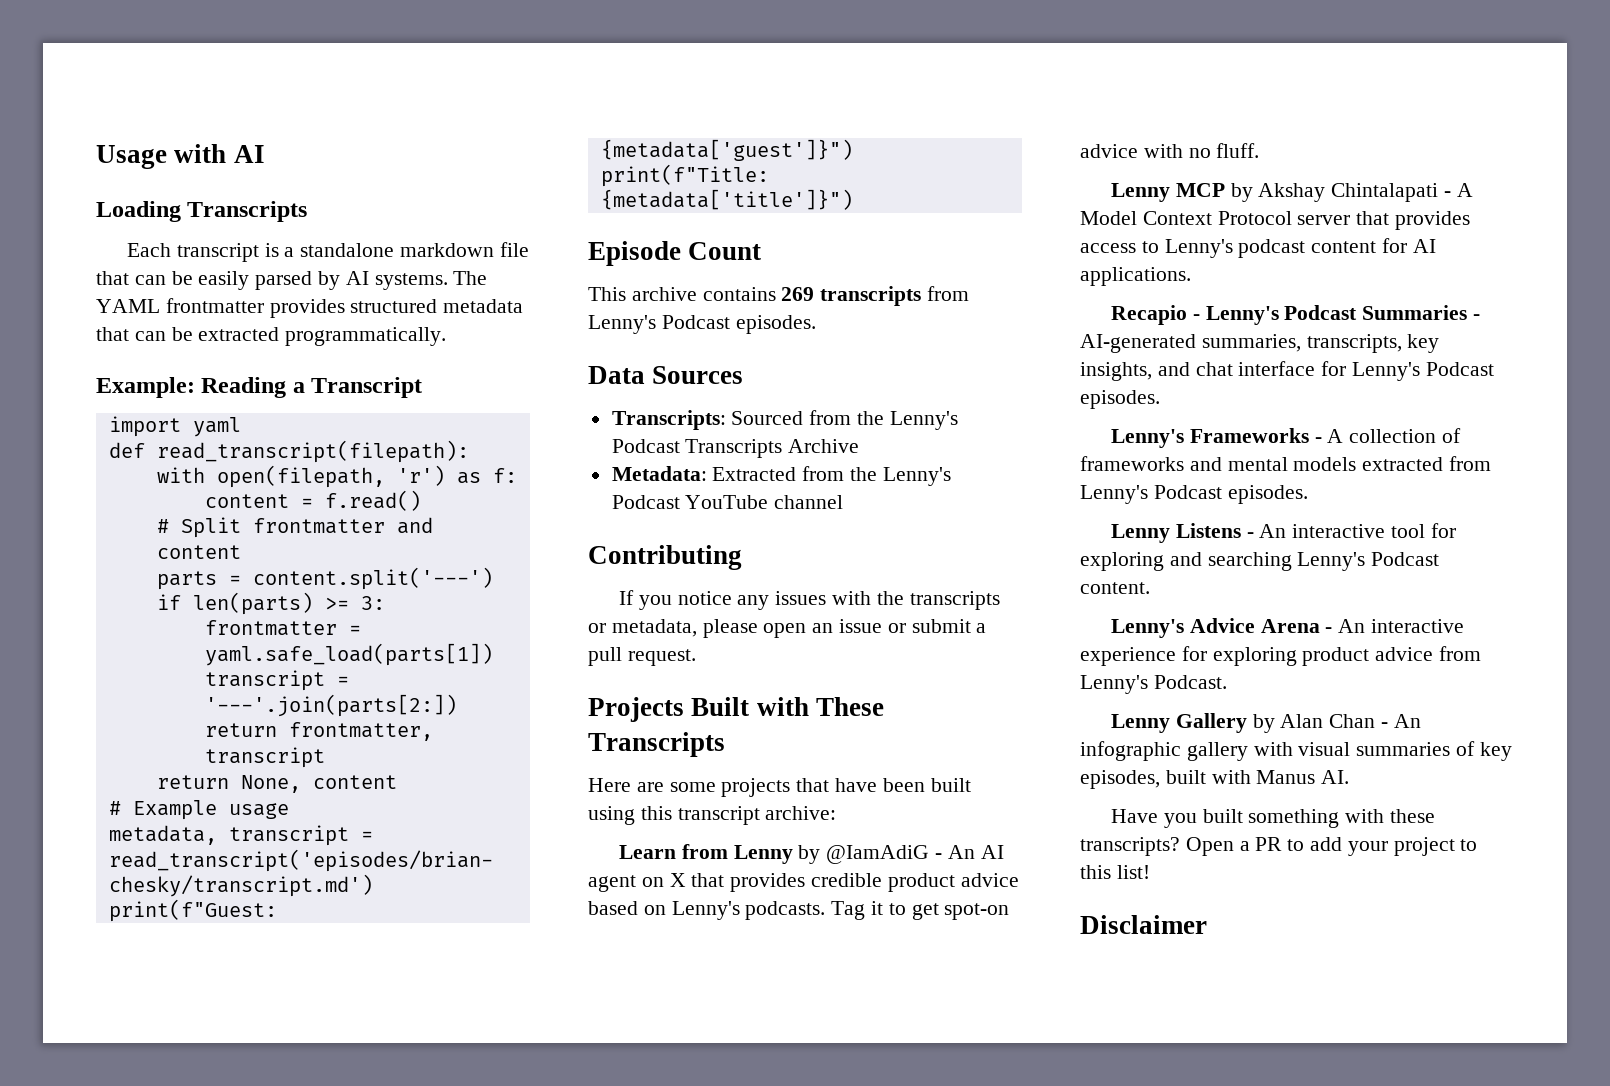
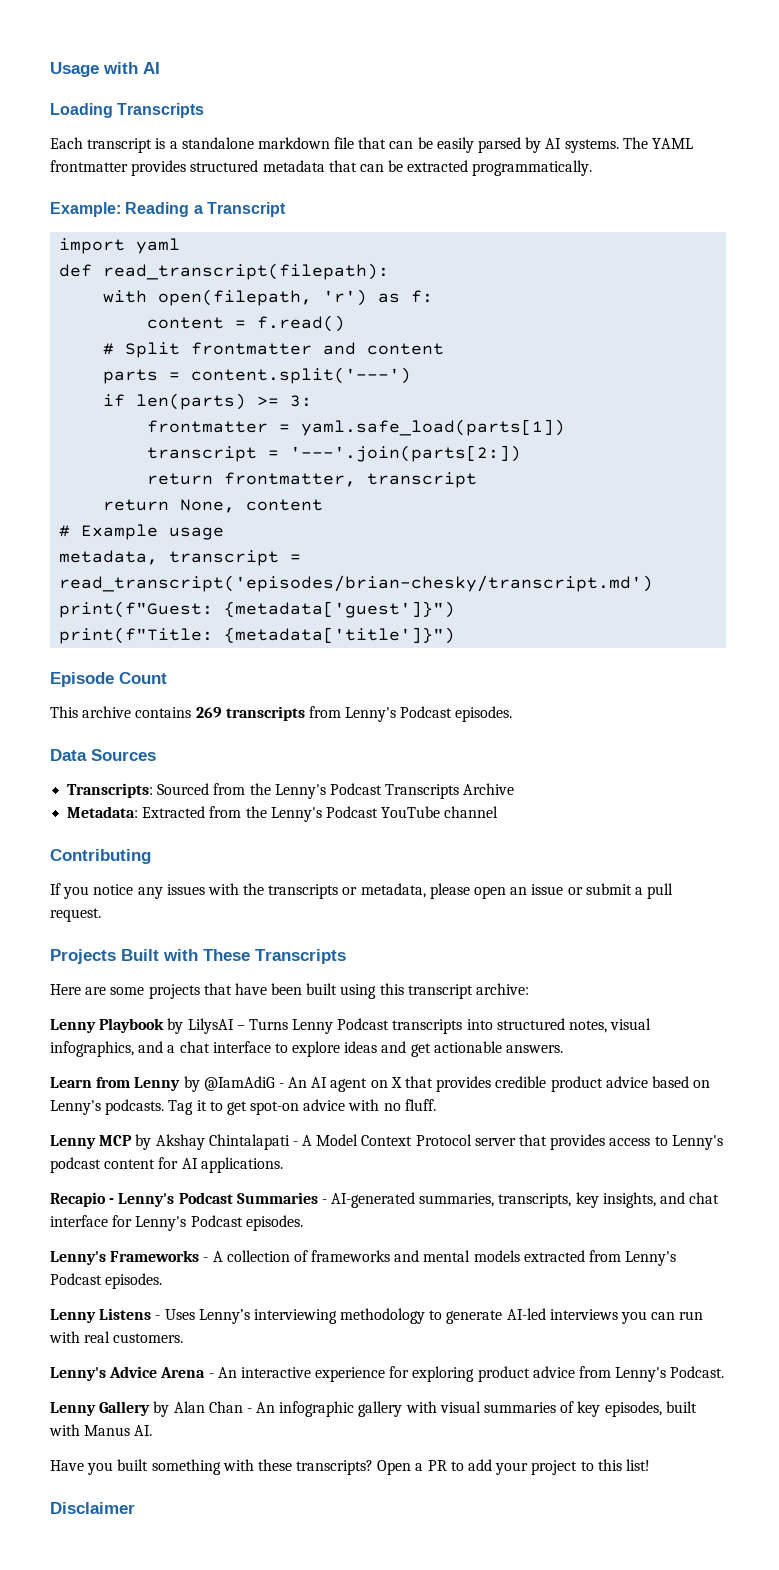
+ Lenny Playbook by LilysAI – Turns Lenny Podcast transcripts into structured notes, visual infographics, and a chat interface to explore ideas and get actionable answers.
- Lenny Listens - An interactive tool for exploring and searching Lenny's Podcast content.
+ Lenny Listens - Uses Lenny’s interviewing methodology to generate AI-led interviews you can run with real customers.

